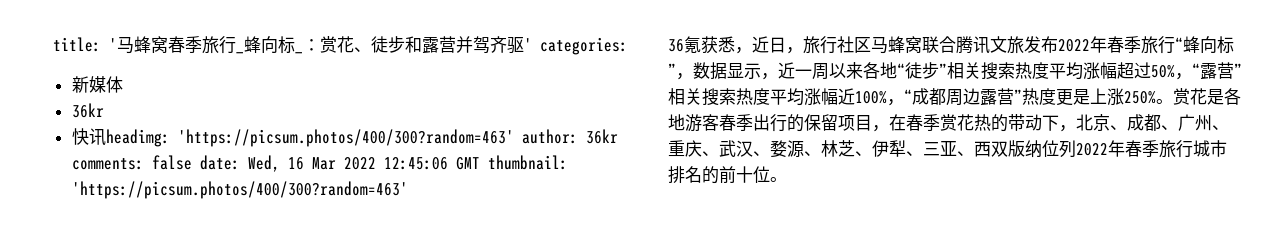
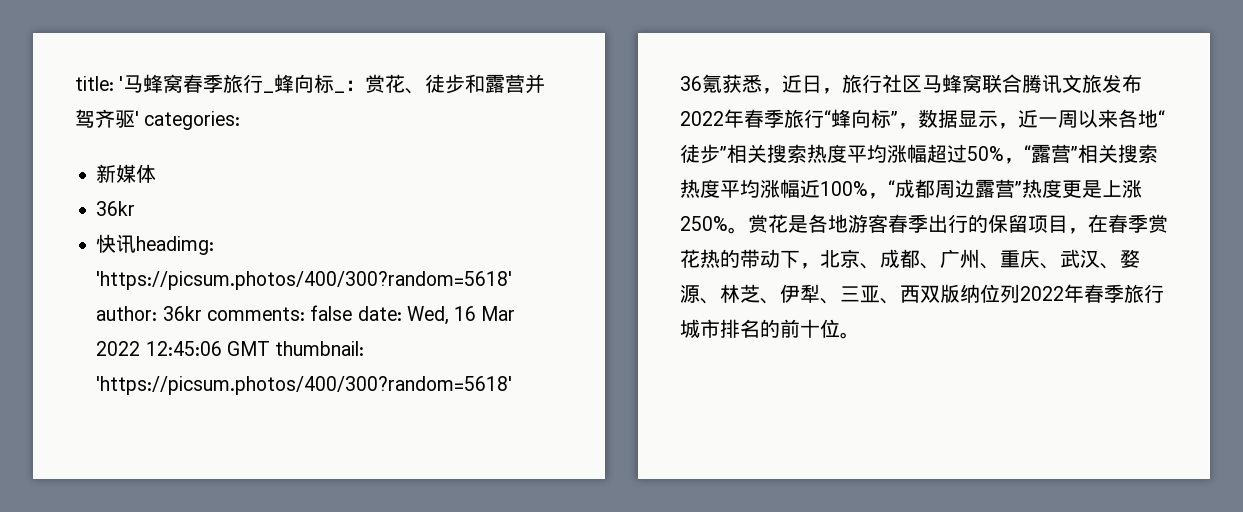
- 快讯headimg: 'https://picsum.photos/400/300?random=463' author: 36kr comments: false date: Wed, 16 Mar 2022 12:45:06 GMT thumbnail: 'https://picsum.photos/400/300?random=463'
+ 快讯headimg: 'https://picsum.photos/400/300?random=5618' author: 36kr comments: false date: Wed, 16 Mar 2022 12:45:06 GMT thumbnail: 'https://picsum.photos/400/300?random=5618'

